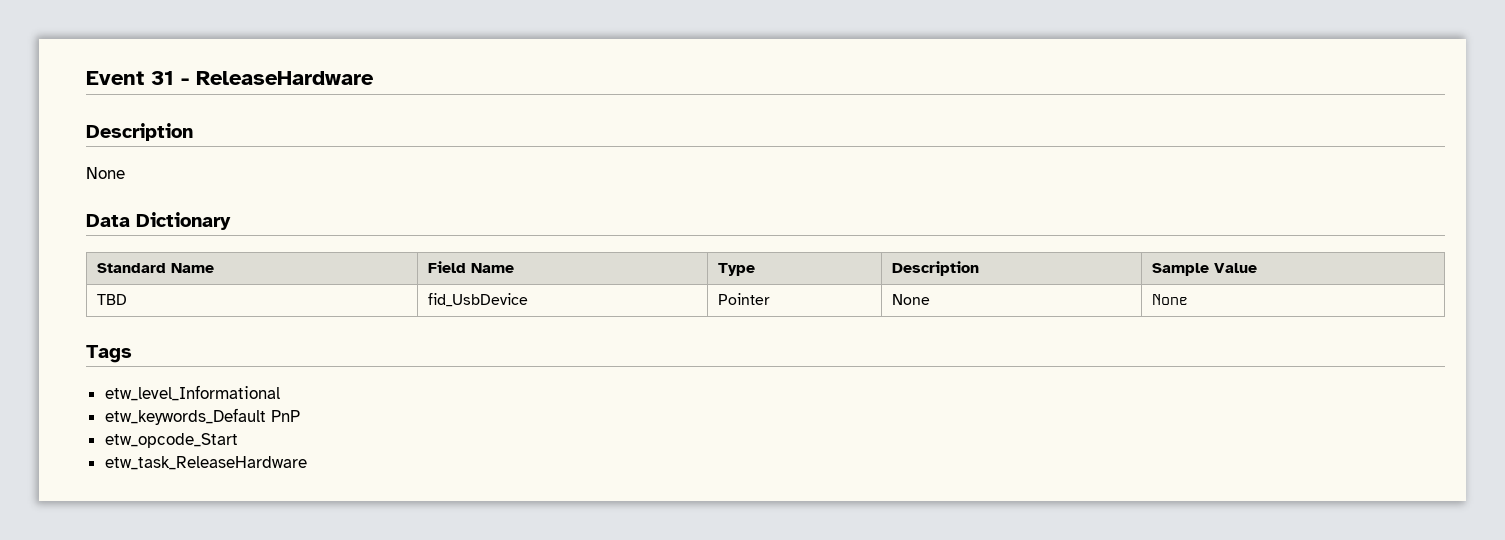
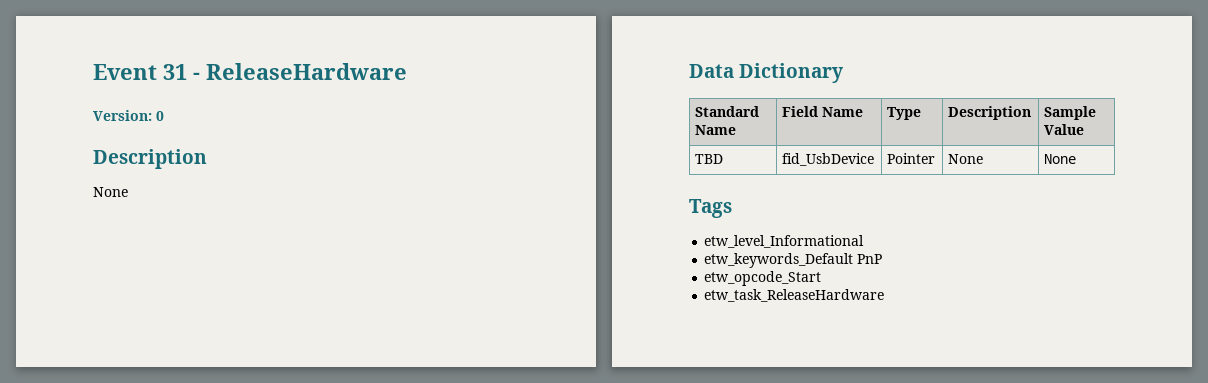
+ Version: 0

